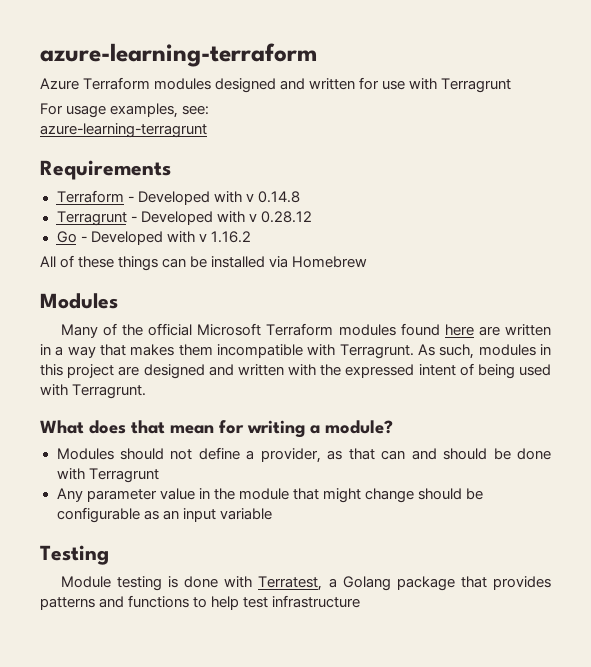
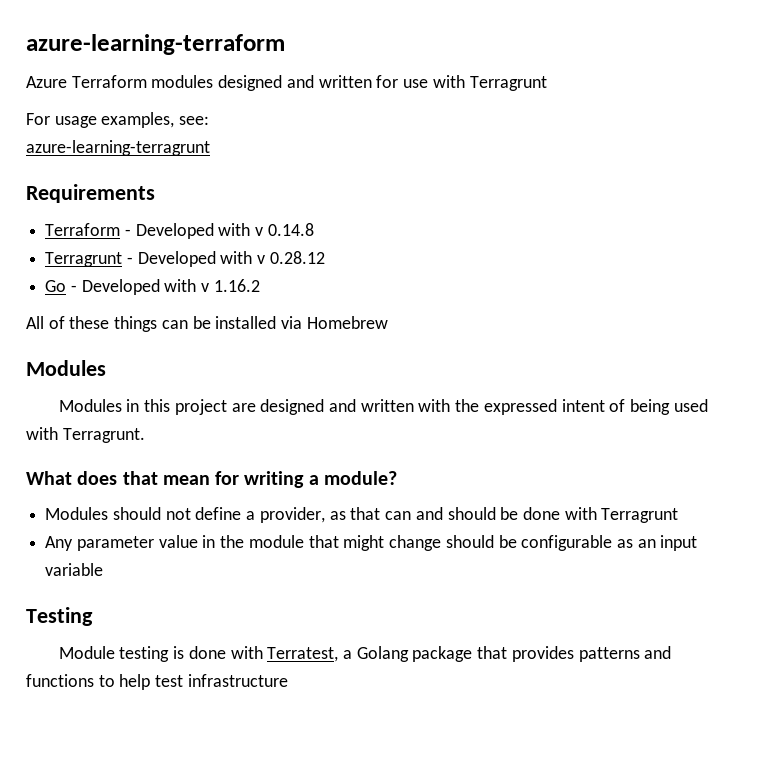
- Many of the official Microsoft Terraform modules found here are written in a way that makes them incompatible with Terragrunt. As such, modules in this project are designed and written with the expressed intent of being used with Terragrunt.
+ Modules in this project are designed and written with the expressed intent of being used with Terragrunt.

